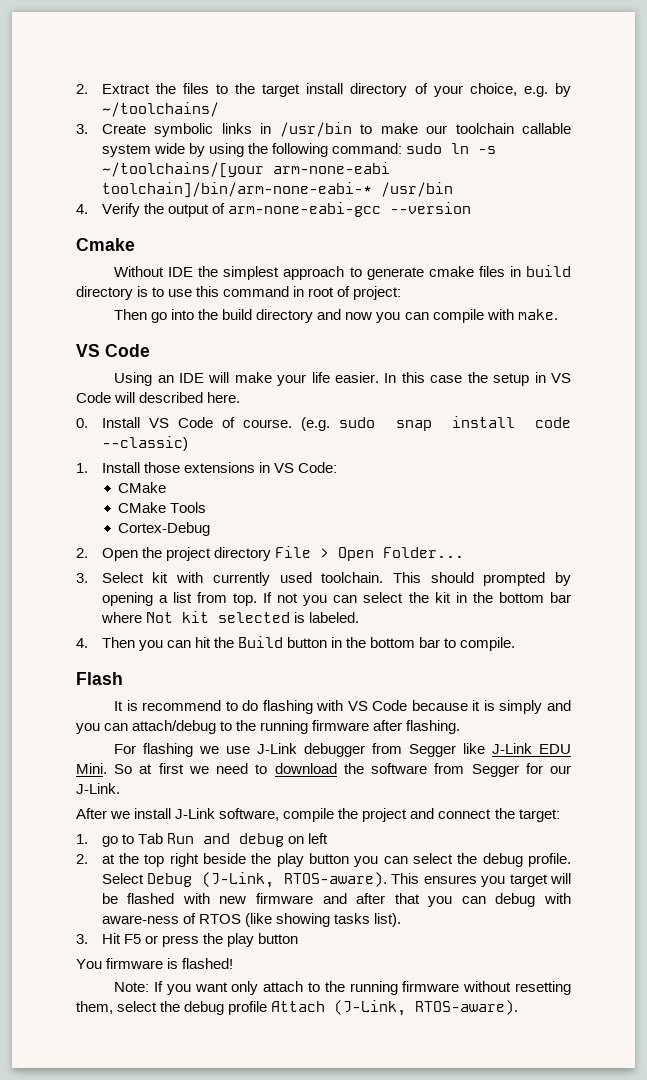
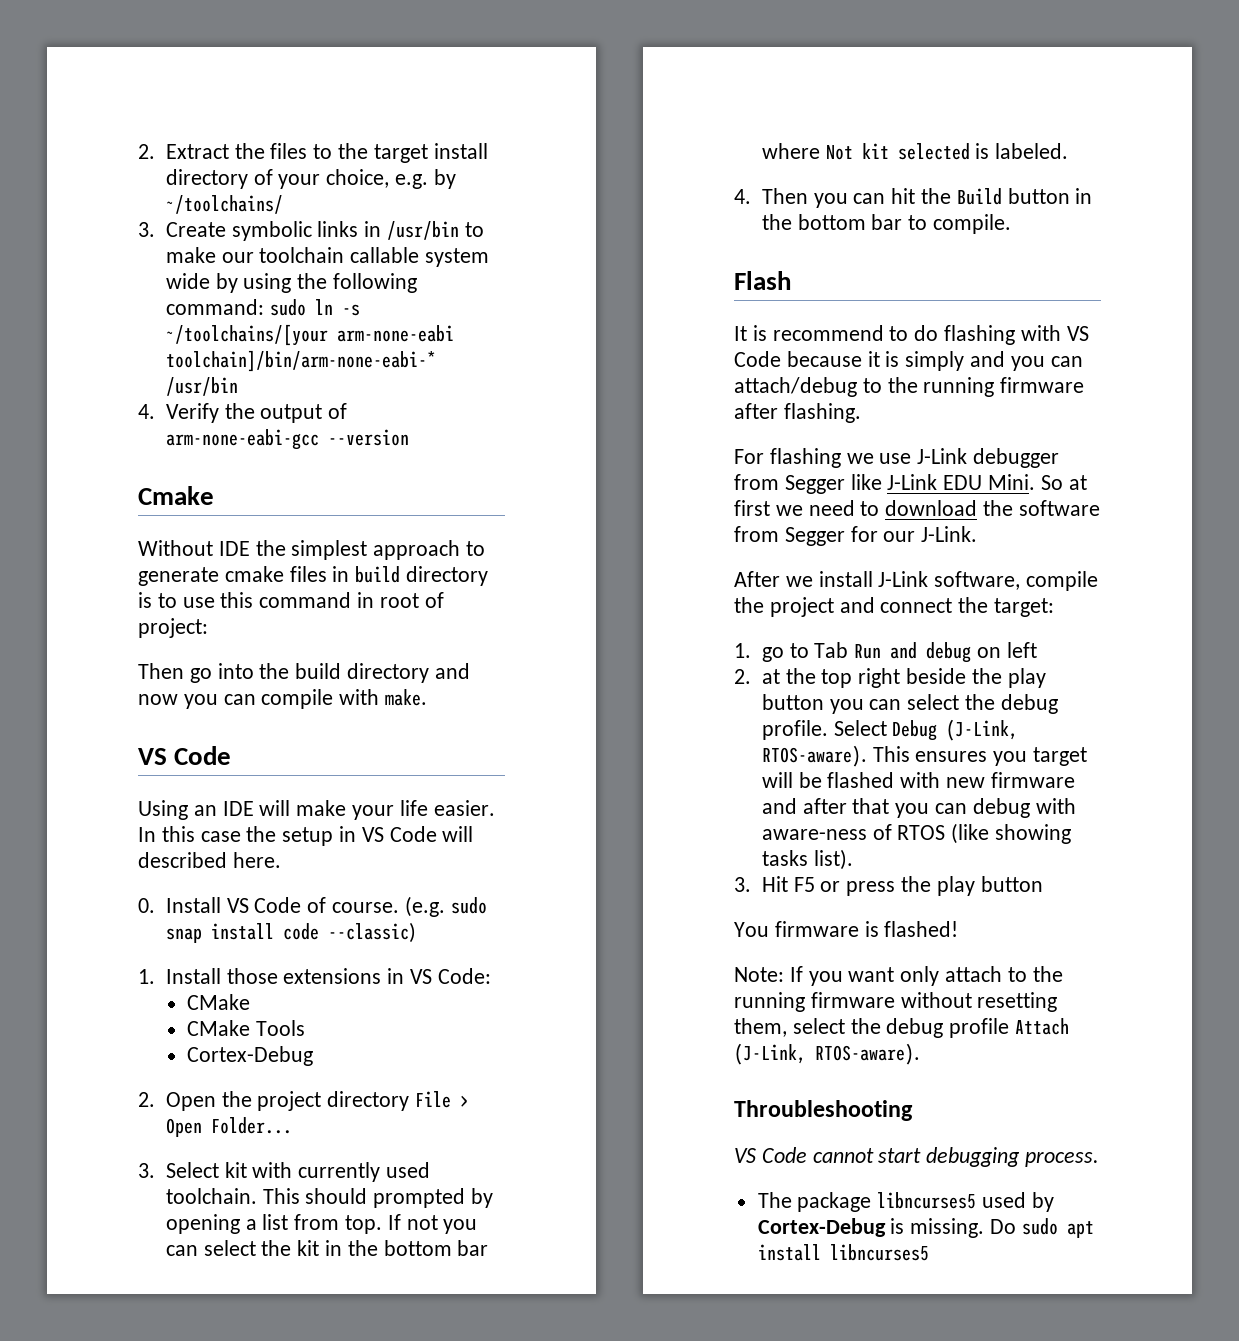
+ Throubleshooting
+ VS Code cannot start debugging process.
+ The package libncurses5 used by Cortex-Debug is missing. Do sudo apt install libncurses5

